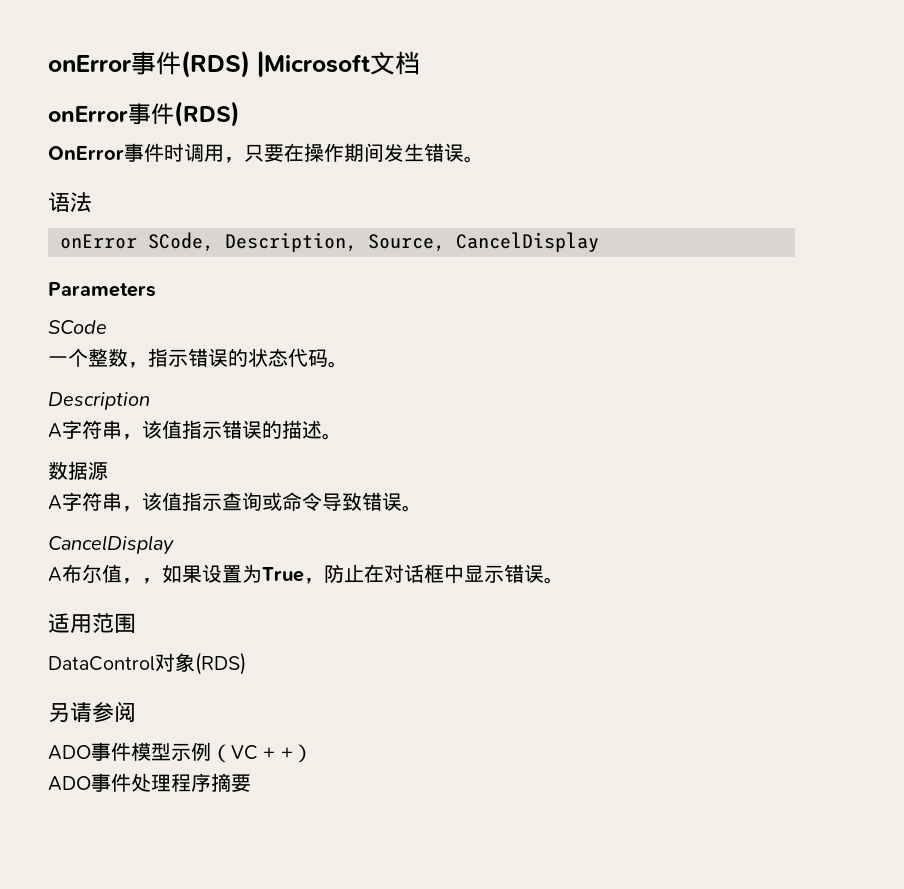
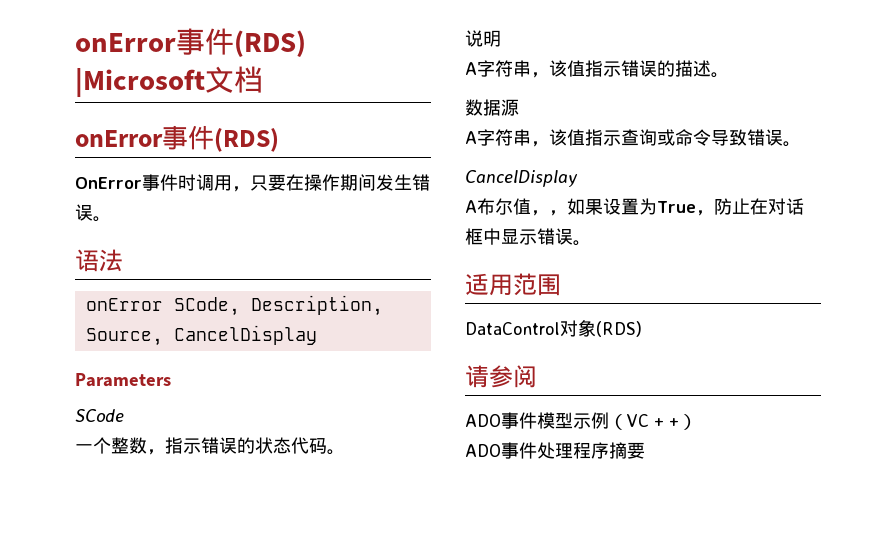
- Description
+ 说明
- 另请参阅
+ 请参阅

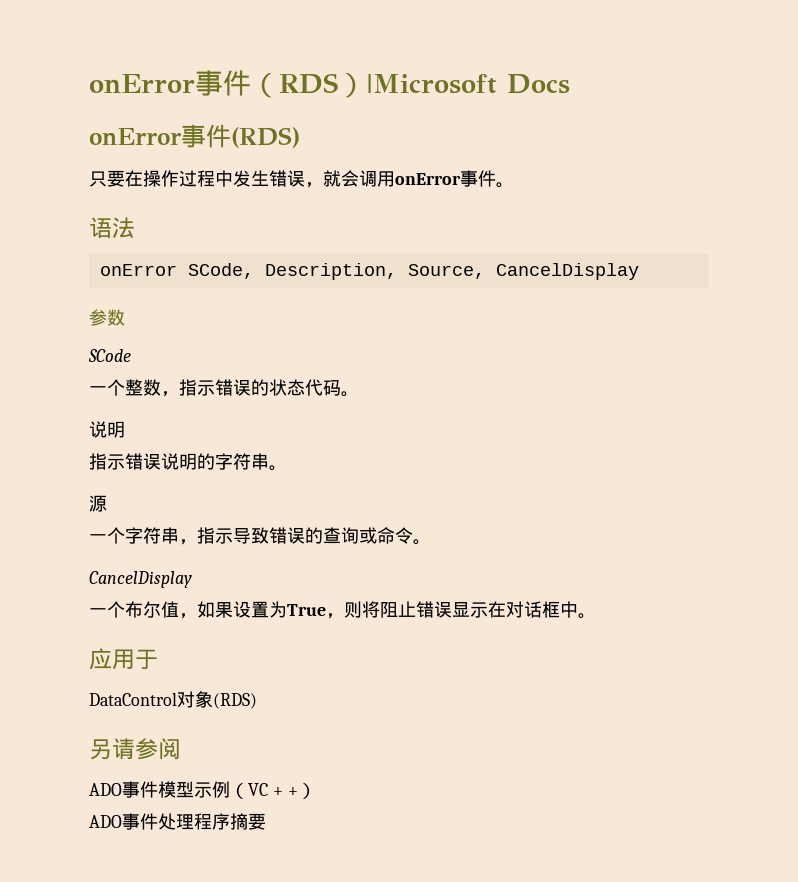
- onError事件(RDS) |Microsoft文档
+ onError事件（RDS）|Microsoft Docs
- OnError事件时调用，只要在操作期间发生错误。
+ 只要在操作过程中发生错误，就会调用onError事件。
- Parameters
+ 参数
- A字符串，该值指示错误的描述。
- 数据源
- A字符串，该值指示查询或命令导致错误。
+ 指示错误说明的字符串。
+ 源
+ 一个字符串，指示导致错误的查询或命令。
- A布尔值，，如果设置为True，防止在对话框中显示错误。
- 适用范围
+ 一个布尔值，如果设置为True，则将阻止错误显示在对话框中。
+ 应用于
- 请参阅
+ 另请参阅

